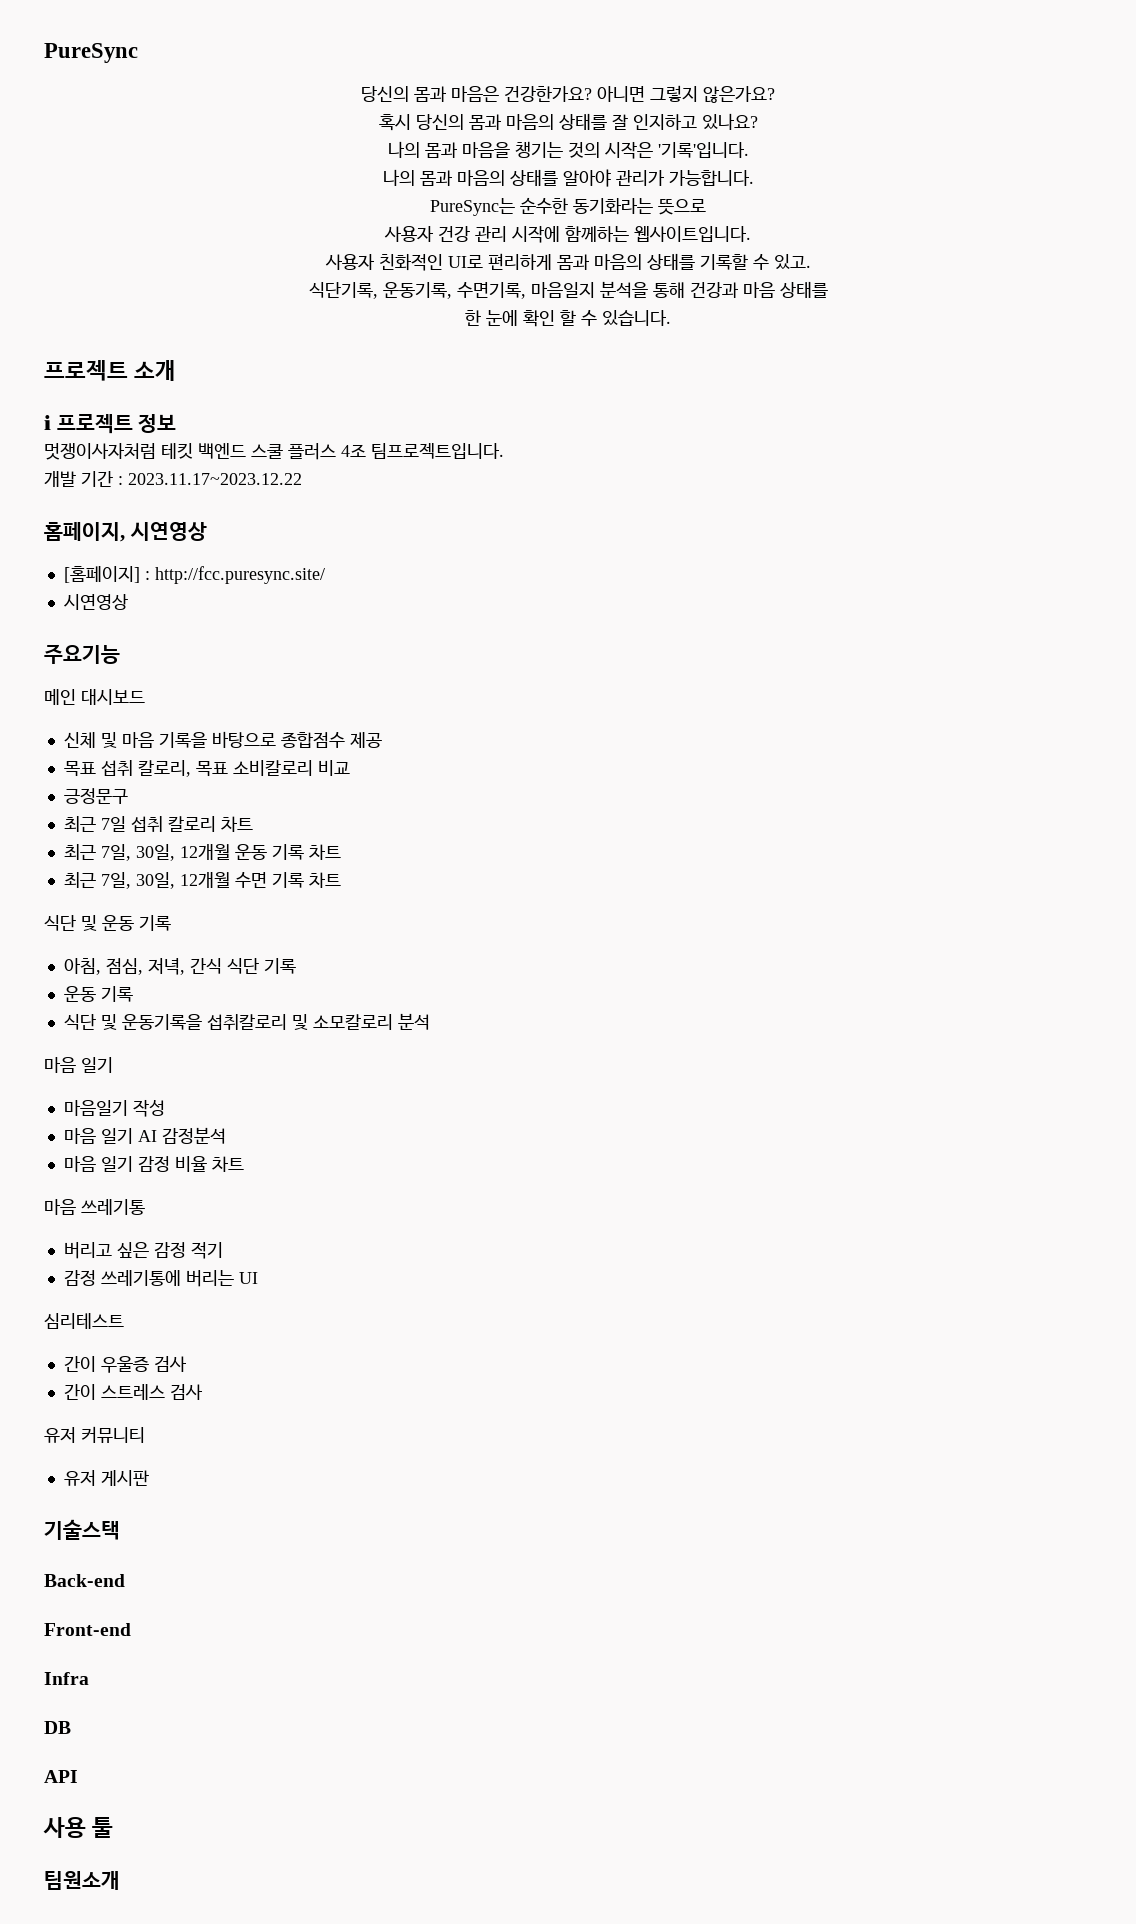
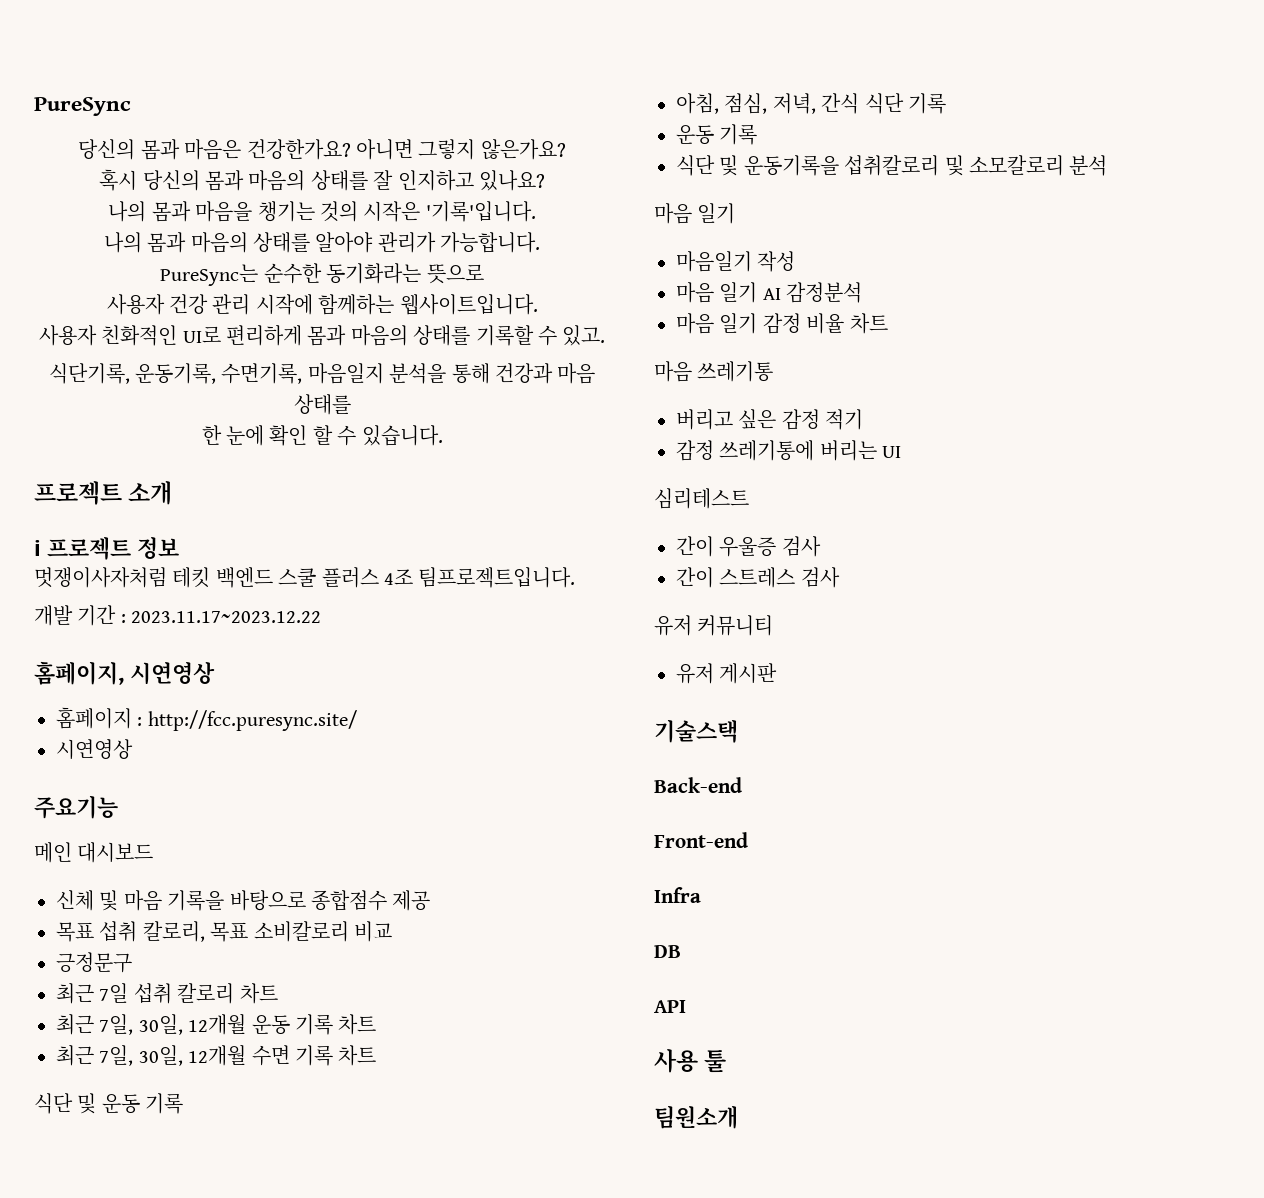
- [홈페이지] : http://fcc.puresync.site/
+ 홈페이지 : http://fcc.puresync.site/

